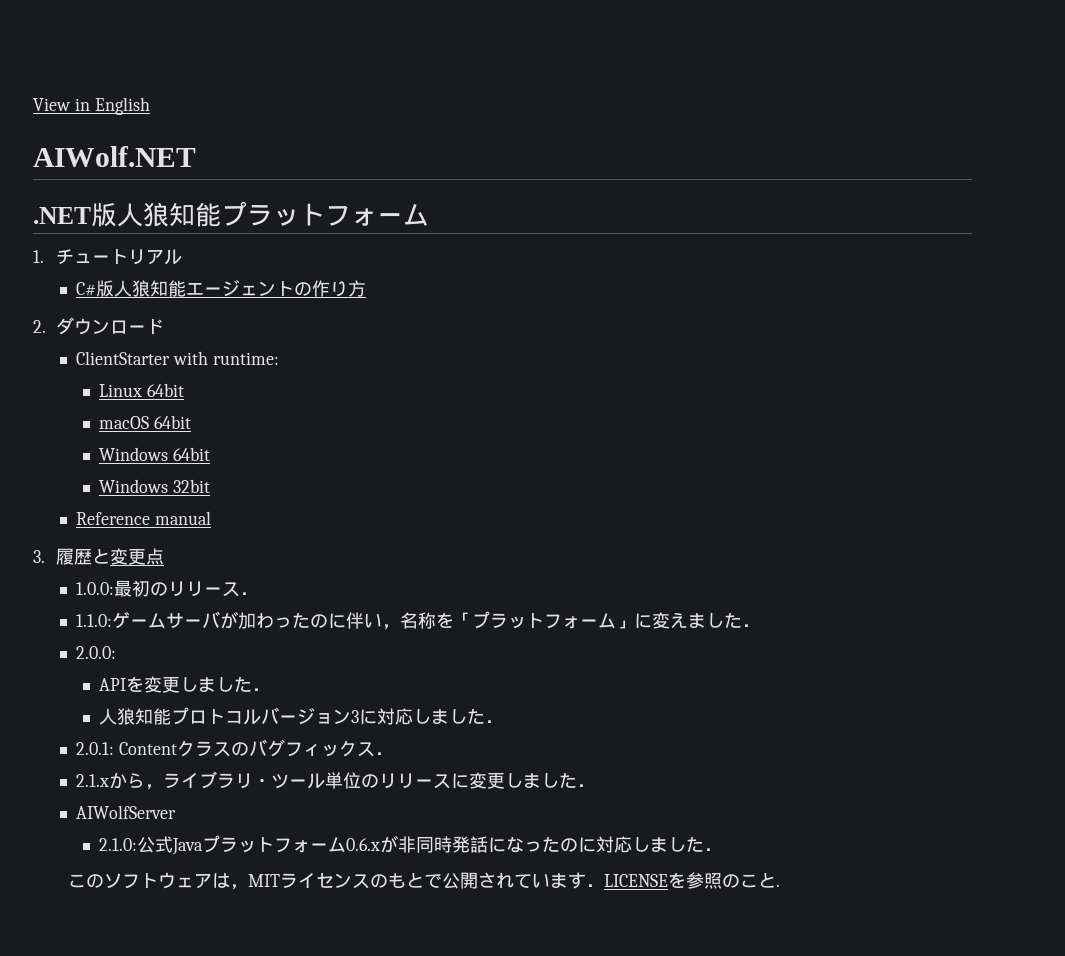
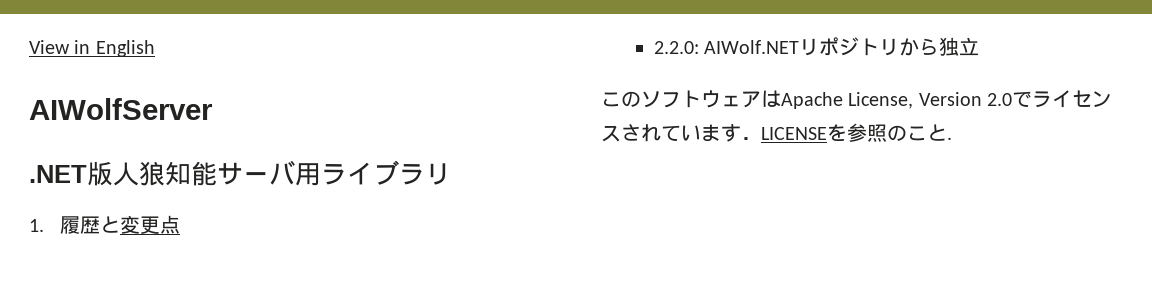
- AIWolf.NET
+ AIWolfServer
- .NET版人狼知能プラットフォーム
- 1.チュートリアル
- C#版人狼知能エージェントの作り方
- 2.ダウンロード
- ClientStarter with runtime:
- Linux 64bit
- macOS 64bit
- Windows 64bit
- Windows 32bit
- Reference manual
- 3.履歴と変更点
- 1.0.0:最初のリリース．
- 1.1.0:ゲームサーバが加わったのに伴い，名称を「プラットフォーム」に変えました．
- 2.0.0:
- APIを変更しました．
- 人狼知能プロトコルバージョン3に対応しました．
- 2.0.1: Contentクラスのバグフィックス．
- 2.1.xから，ライブラリ・ツール単位のリリースに変更しました．
- AIWolfServer
- 2.1.0:公式Javaプラットフォーム0.6.xが非同時発話になったのに対応しました．
+ .NET版人狼知能サーバ用ライブラリ
+ 1.履歴と変更点
+ 2.2.0: AIWolf.NETリポジトリから独立
- このソフトウェアは，MITライセンスのもとで公開されています．LICENSEを参照のこと.
+ このソフトウェアはApache License, Version 2.0でライセンスされています．LICENSEを参照のこと.

